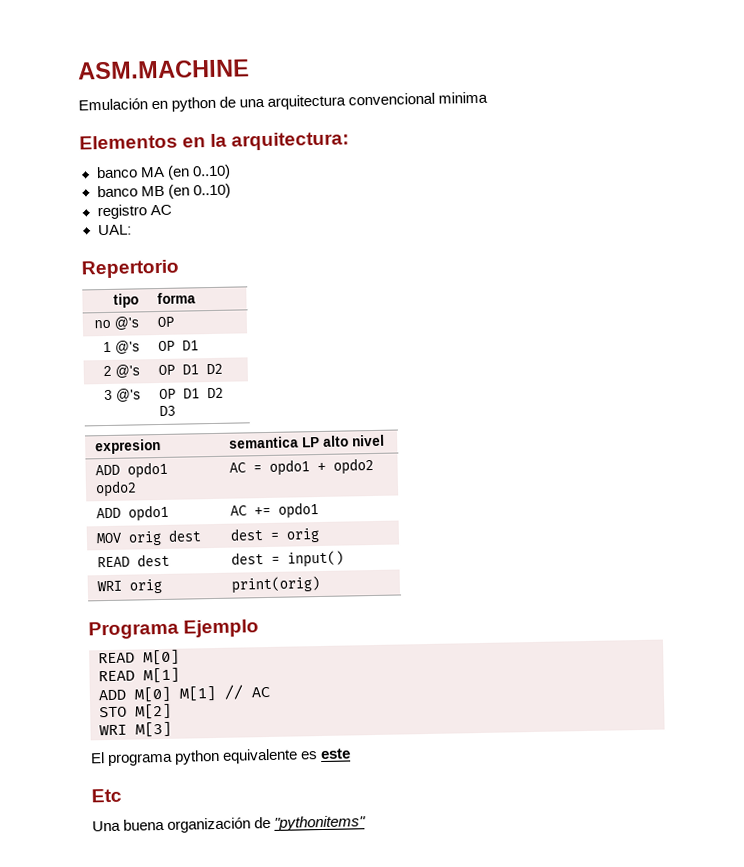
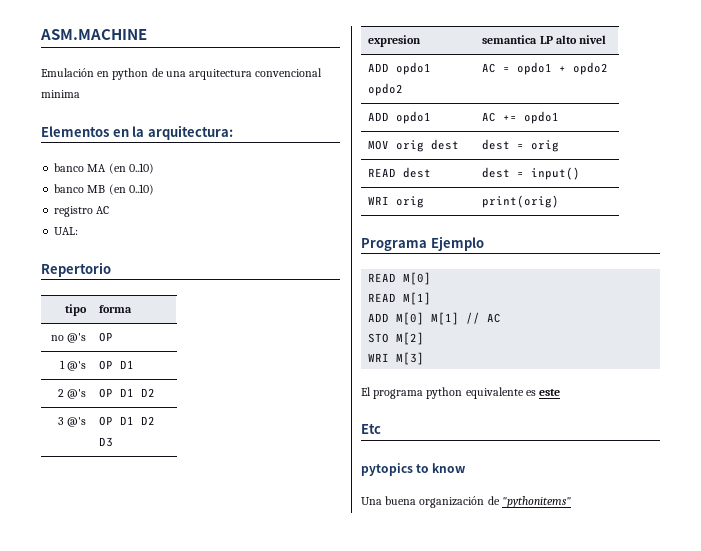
+ pytopics to know

